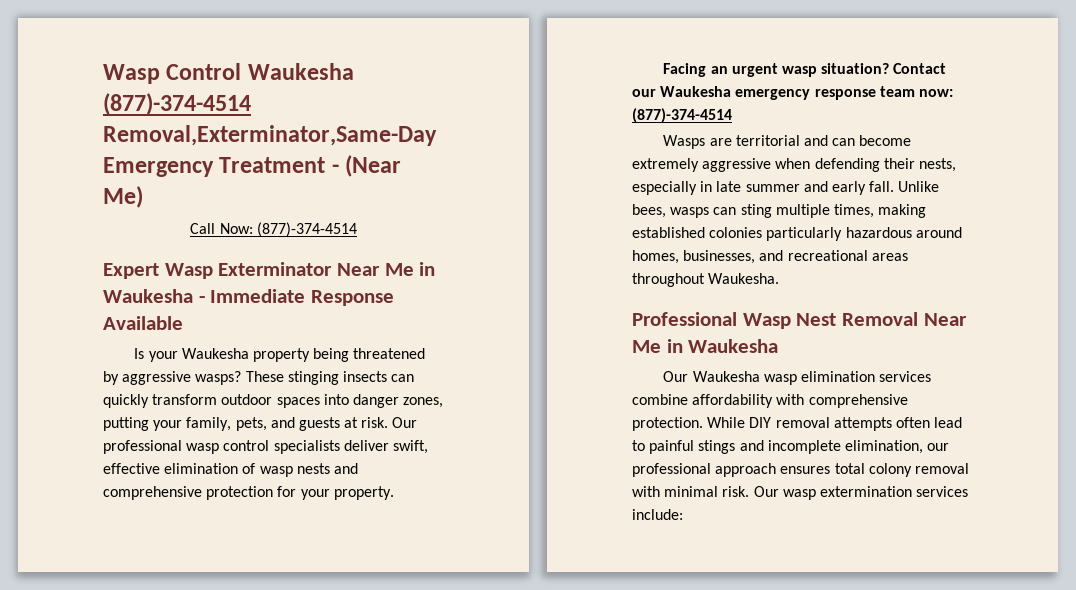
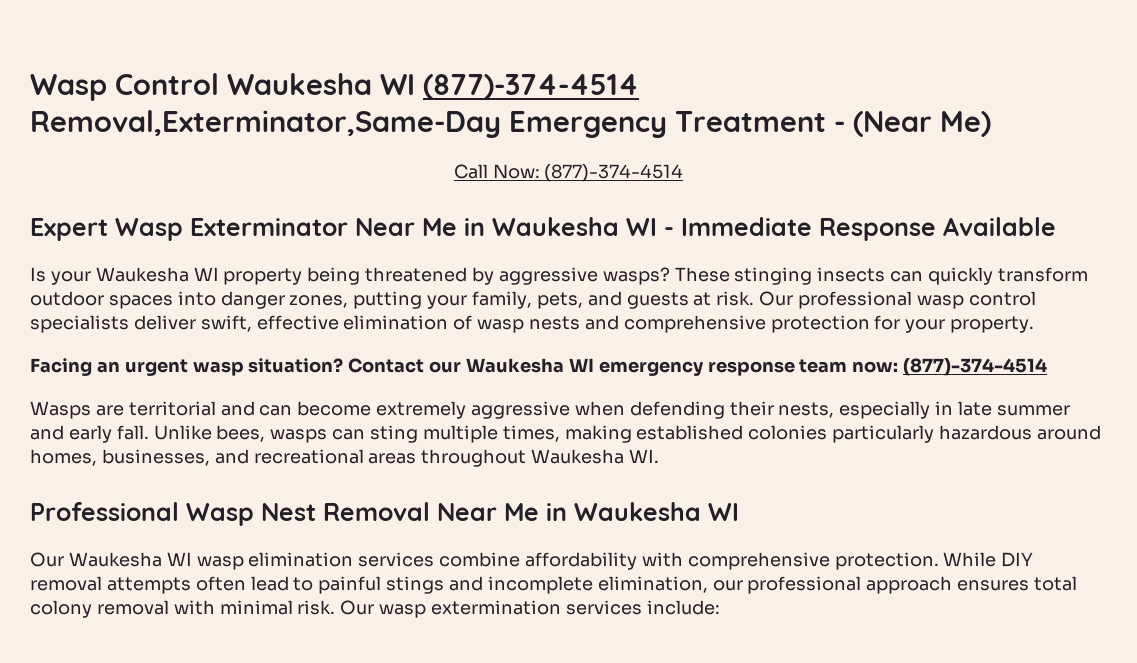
- Wasp Control Waukesha (877)-374-4514 Removal,Exterminator,Same-Day Emergency Treatment - (Near Me)
+ Wasp Control Waukesha WI (877)-374-4514 Removal,Exterminator,Same-Day Emergency Treatment - (Near Me)
- Expert Wasp Exterminator Near Me in Waukesha - Immediate Response Available
+ Expert Wasp Exterminator Near Me in Waukesha WI - Immediate Response Available
- Is your Waukesha property being threatened by aggressive wasps?
+ Is your Waukesha WI property being threatened by aggressive wasps?
- Contact our Waukesha emergency response team now: (877)-374-4514
+ Contact our Waukesha WI emergency response team now: (877)-374-4514
- Unlike bees, wasps can sting multiple times, making established colonies particularly hazardous around homes, businesses, and recreational areas throughout Waukesha.
+ Unlike bees, wasps can sting multiple times, making established colonies particularly hazardous around homes, businesses, and recreational areas throughout Waukesha WI.
- Professional Wasp Nest Removal Near Me in Waukesha
+ Professional Wasp Nest Removal Near Me in Waukesha WI
- Our Waukesha wasp elimination services combine affordability with comprehensive protection.
+ Our Waukesha WI wasp elimination services combine affordability with comprehensive protection.

